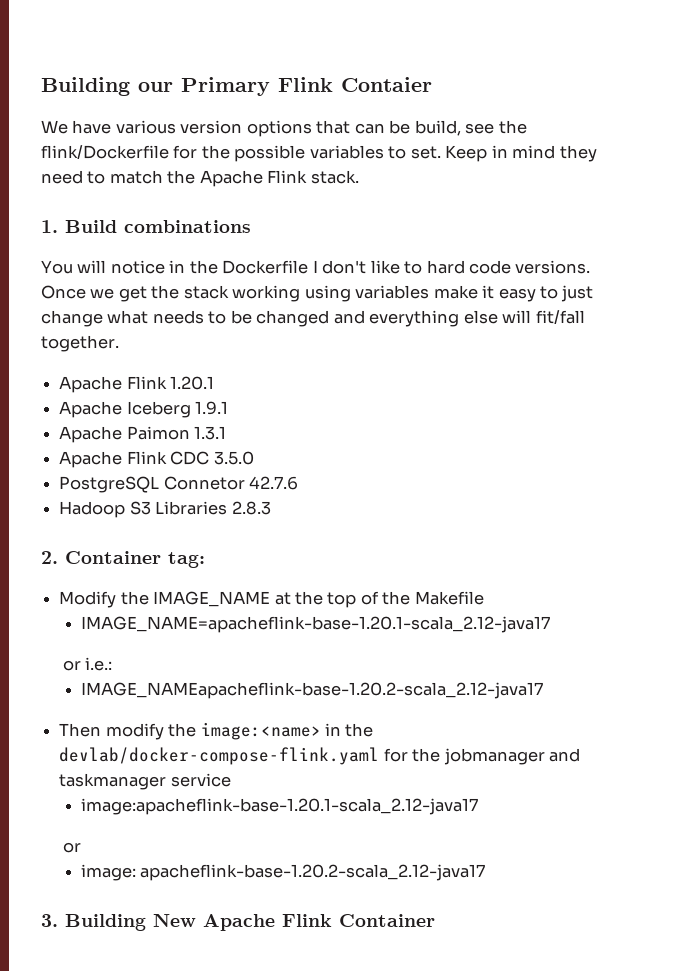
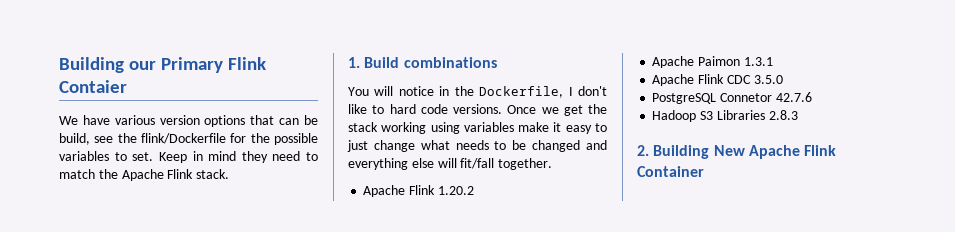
- You will notice in the Dockerfile I don't like to hard code versions.
+ You will notice in the Dockerfile, I don't like to hard code versions.
- Apache Flink 1.20.1
- Apache Iceberg 1.9.1
+ Apache Flink 1.20.2
- 2. Container tag:
- Modify the IMAGE_NAME at the top of the Makefile
- IMAGE_NAME=apacheflink-base-1.20.1-scala_2.12-java17
- or i.e.:
- IMAGE_NAMEapacheflink-base-1.20.2-scala_2.12-java17
- Then modify the image:<name> in the devlab/docker-compose-flink.yaml for the jobmanager and taskmanager service
- image:apacheflink-base-1.20.1-scala_2.12-java17
- or
- image: apacheflink-base-1.20.2-scala_2.12-java17
- 3. Building New Apache Flink Container
+ 2. Building New Apache Flink Container

